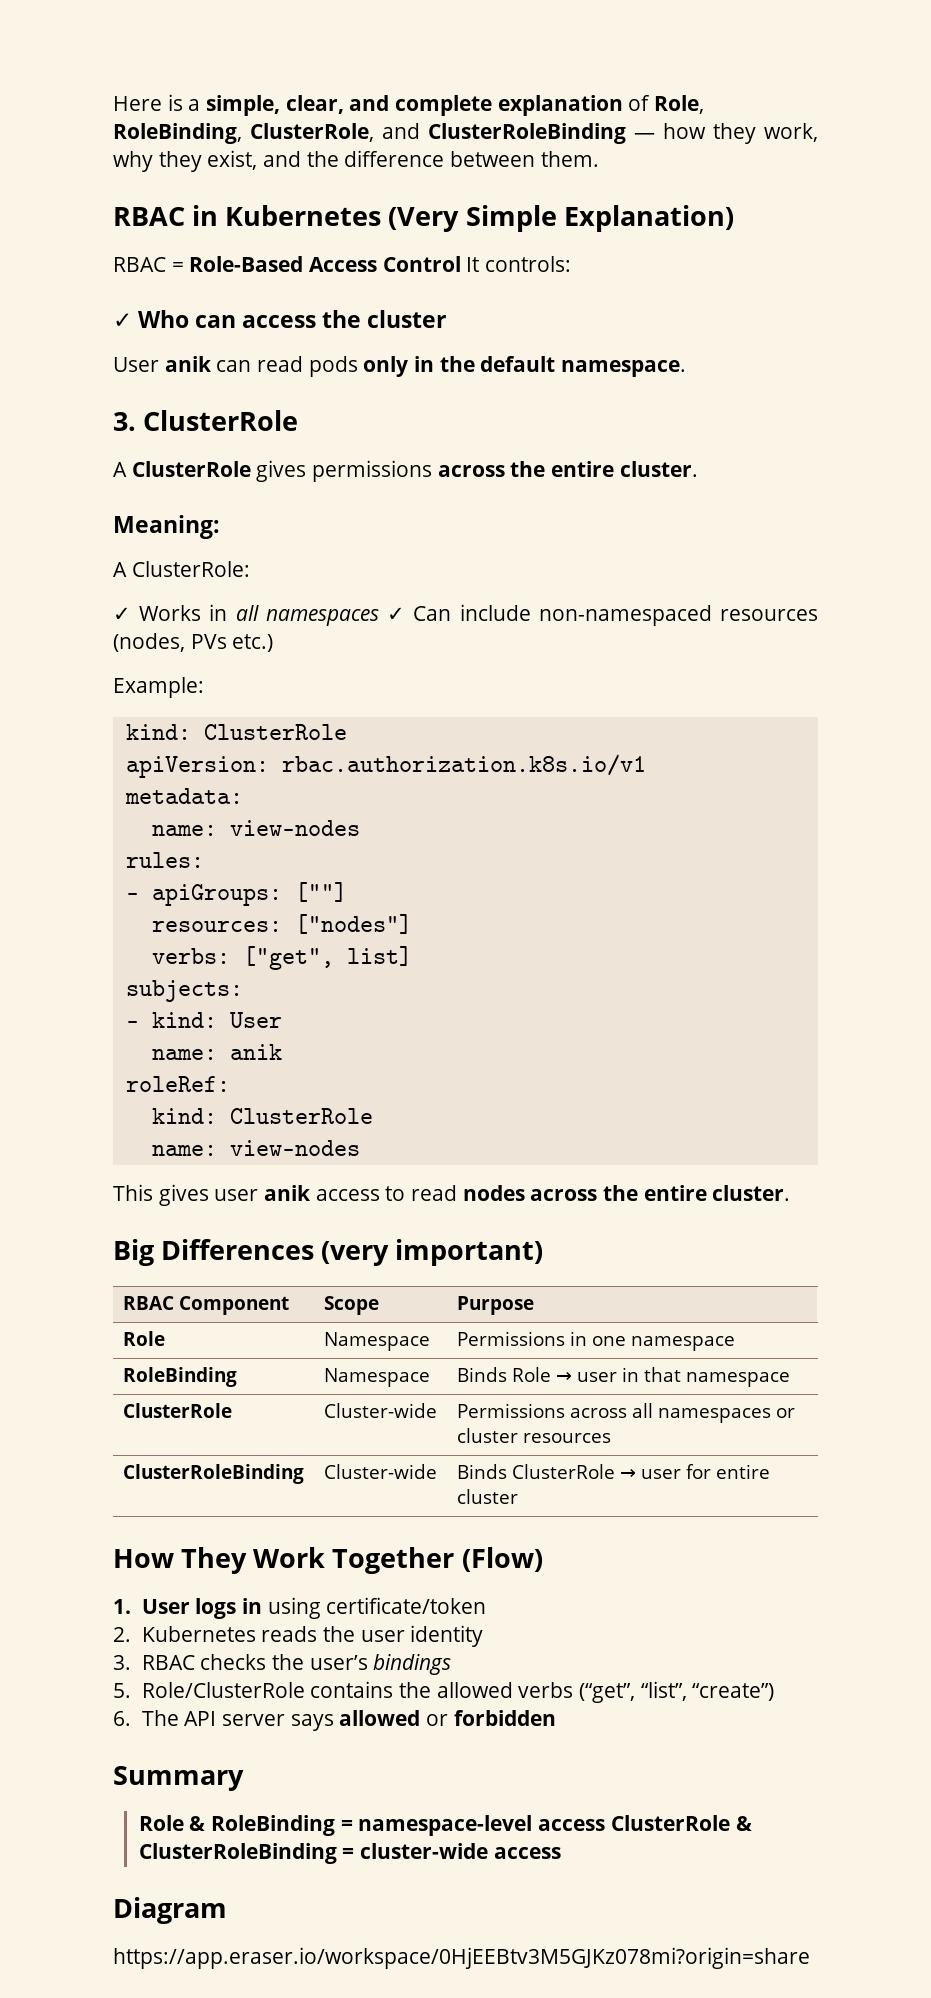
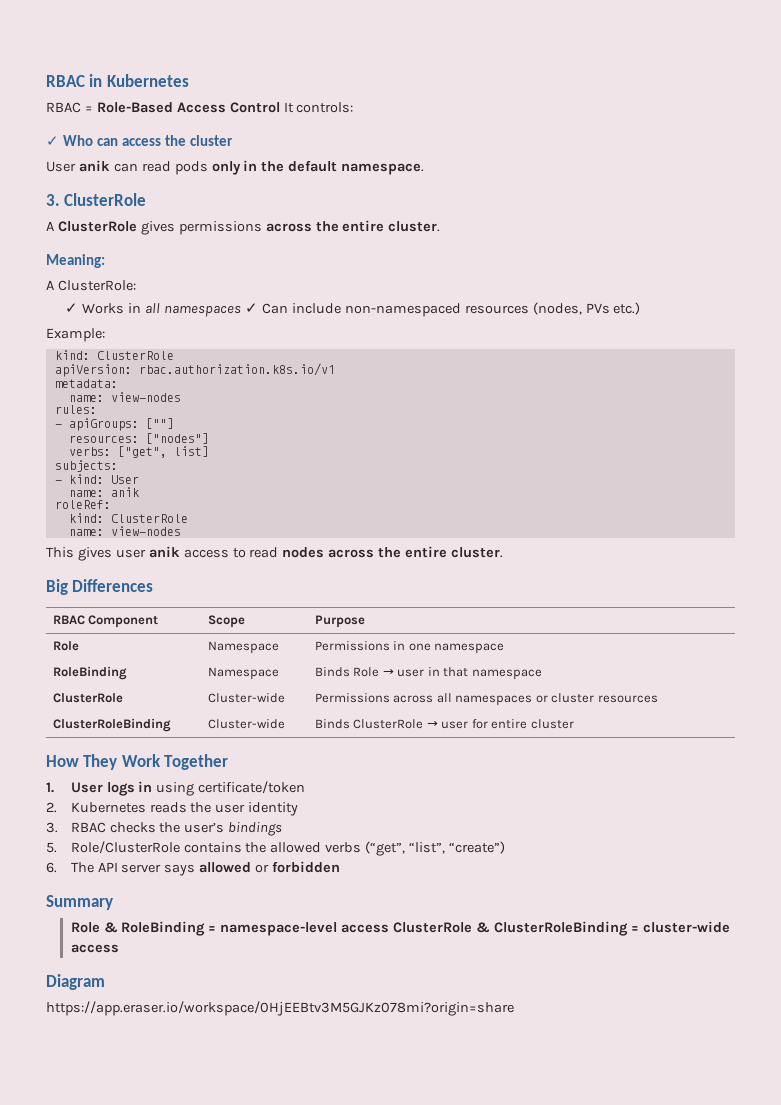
- Here is a simple, clear, and complete explanation of Role, RoleBinding, ClusterRole, and ClusterRoleBinding — how they work, why they exist, and the difference between them.
- RBAC in Kubernetes (Very Simple Explanation)
+ RBAC in Kubernetes
- Big Differences (very important)
+ Big Differences
- How They Work Together (Flow)
+ How They Work Together

